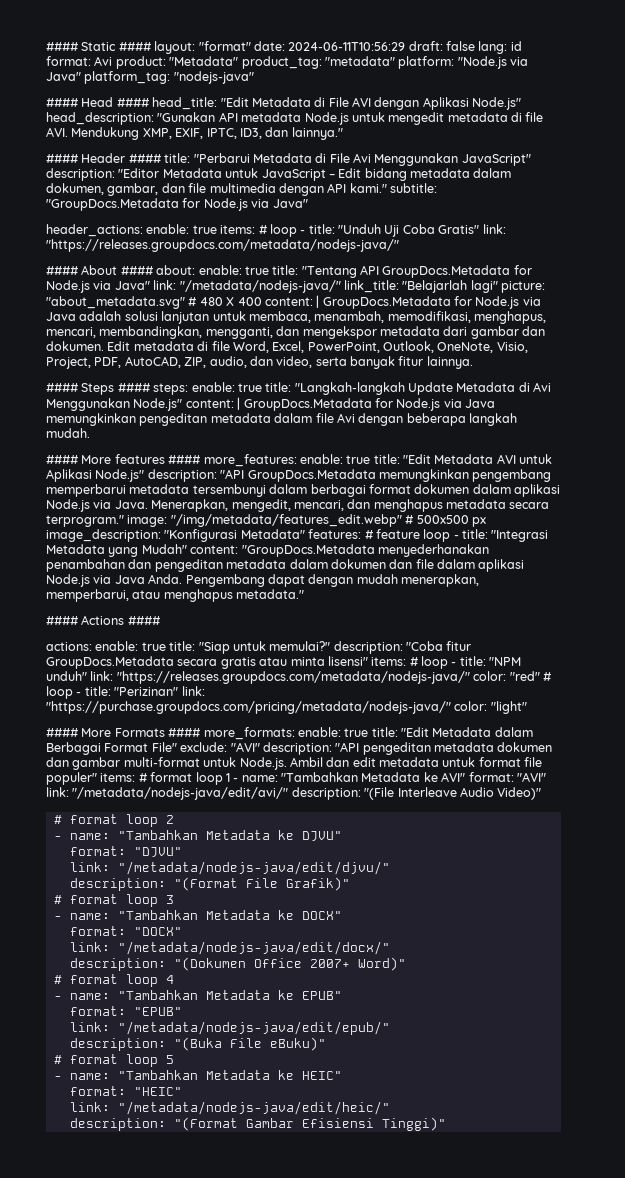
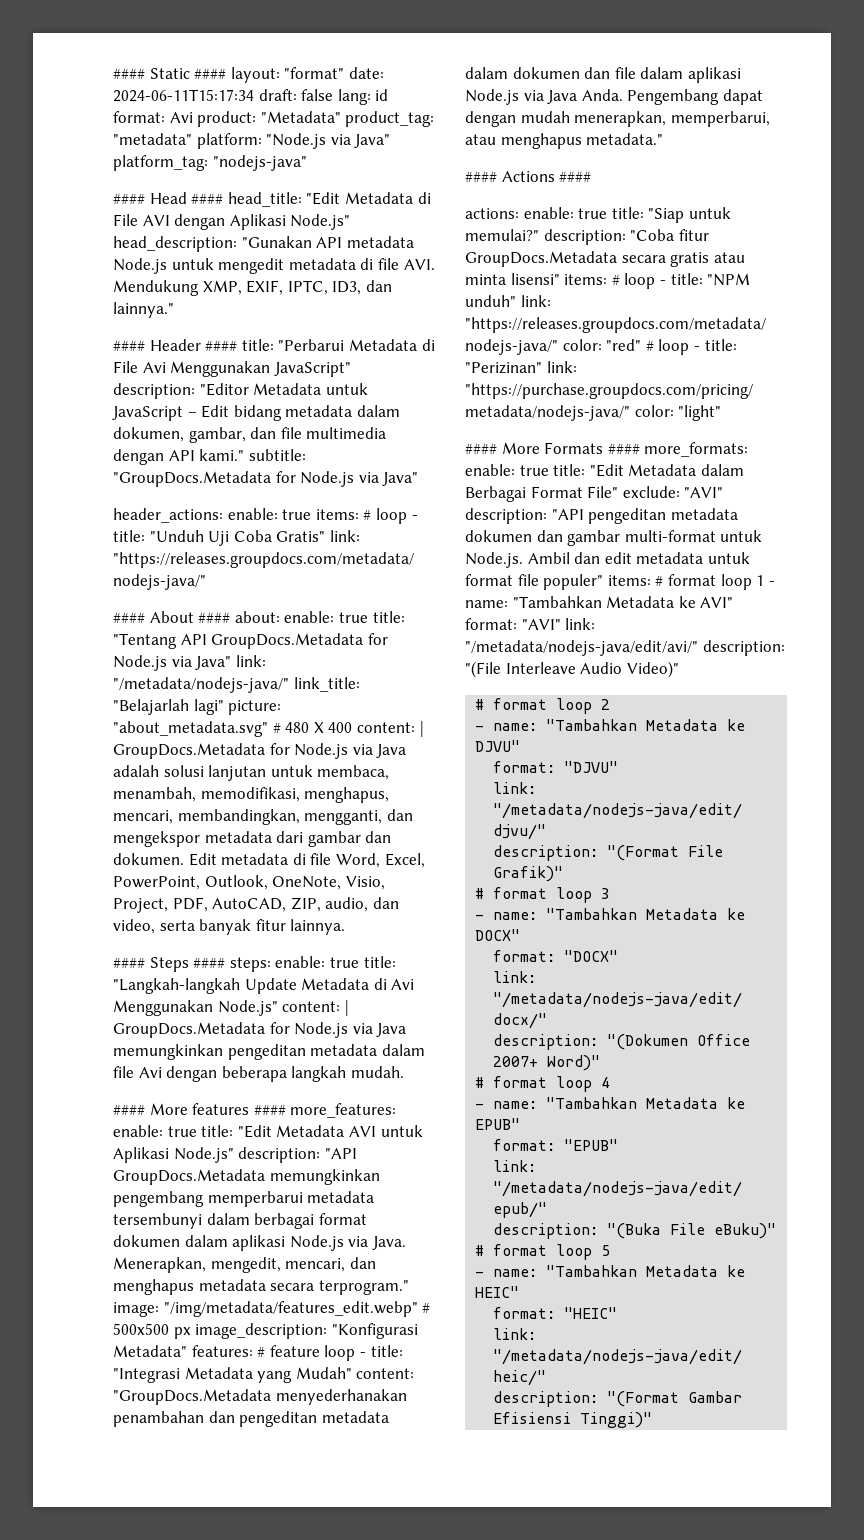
- #### Static #### layout: "format" date: 2024-06-11T10:56:29 draft: false lang: id format: Avi product: "Metadata" product_tag: "metadata" platform: "Node.js via Java" platform_tag: "nodejs-java"
+ #### Static #### layout: "format" date: 2024-06-11T15:17:34 draft: false lang: id format: Avi product: "Metadata" product_tag: "metadata" platform: "Node.js via Java" platform_tag: "nodejs-java"

